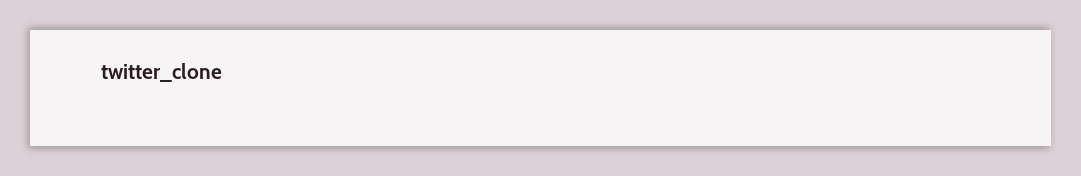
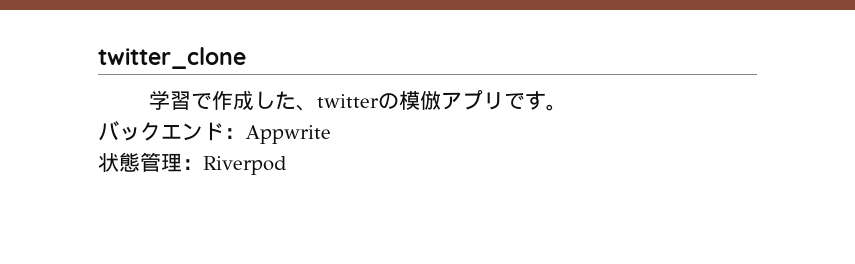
+ 学習で作成した、twitterの模倣アプリです。
+ バックエンド：Appwrite
+ 状態管理：Riverpod

